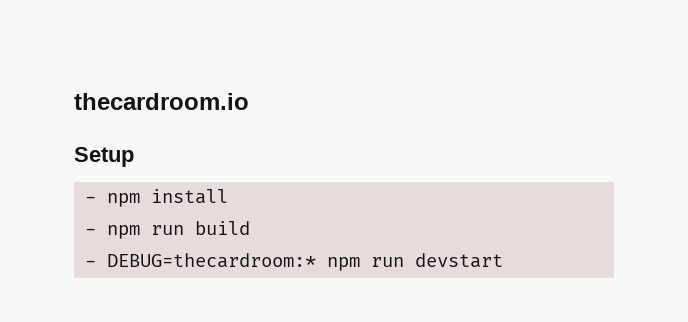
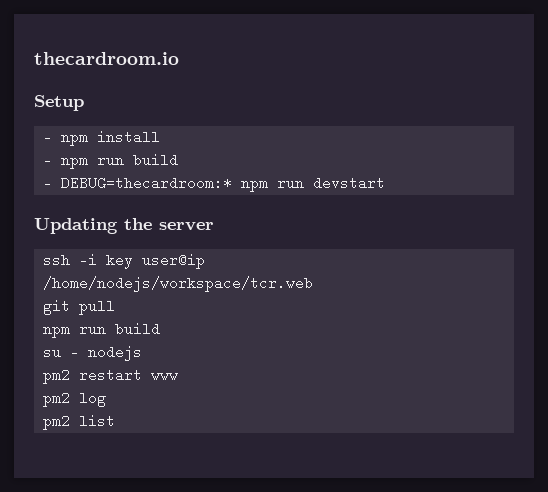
+ Updating the server
+ ssh -i key user@ip
+ /home/nodejs/workspace/tcr.web
+ git pull
+ npm run build
+ su - nodejs
+ pm2 restart www
+ pm2 log
+ pm2 list

